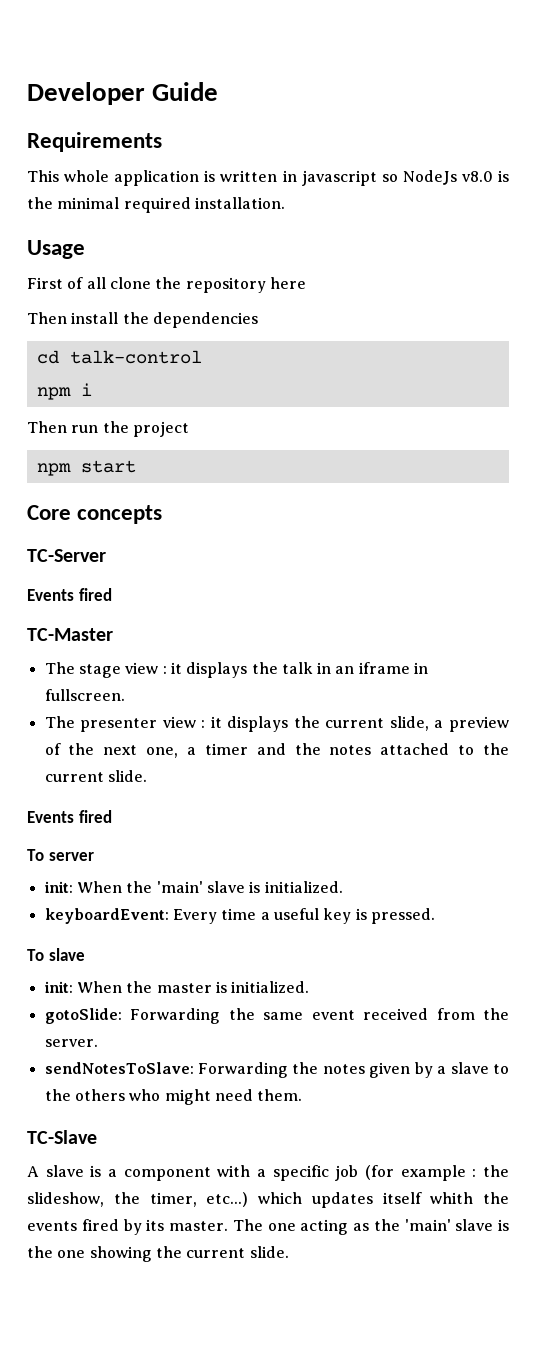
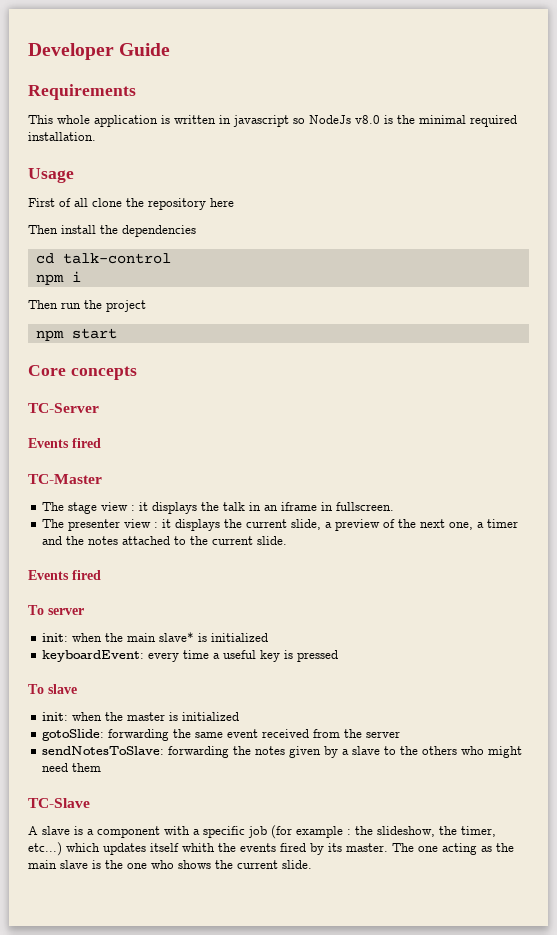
- init: When the 'main' slave is initialized.
+ init: when the main slave* is initialized
- keyboardEvent: Every time a useful key is pressed.
+ keyboardEvent: every time a useful key is pressed
- init: When the master is initialized.
+ init: when the master is initialized
- gotoSlide: Forwarding the same event received from the server.
+ gotoSlide: forwarding the same event received from the server
- sendNotesToSlave: Forwarding the notes given by a slave to the others who might need them.
+ sendNotesToSlave: forwarding the notes given by a slave to the others who might need them
- The one acting as the 'main' slave is the one showing the current slide.
+ The one acting as the main slave is the one who shows the current slide.

